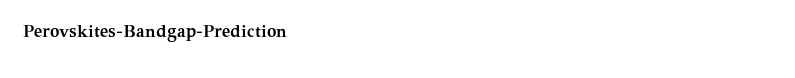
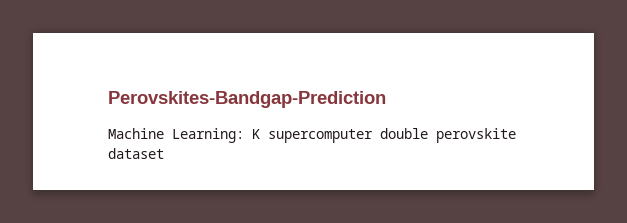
+ Machine Learning: K supercomputer double perovskite dataset

